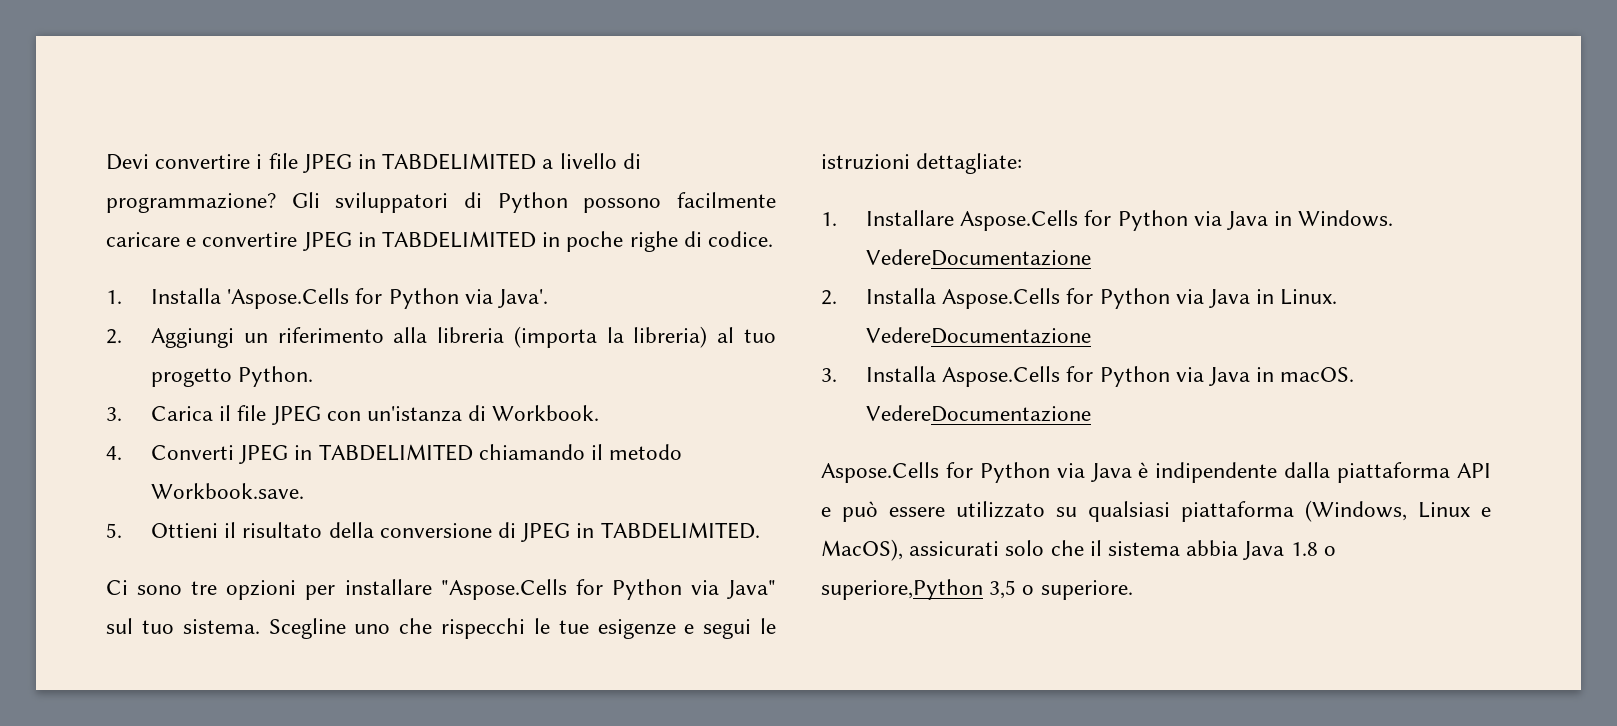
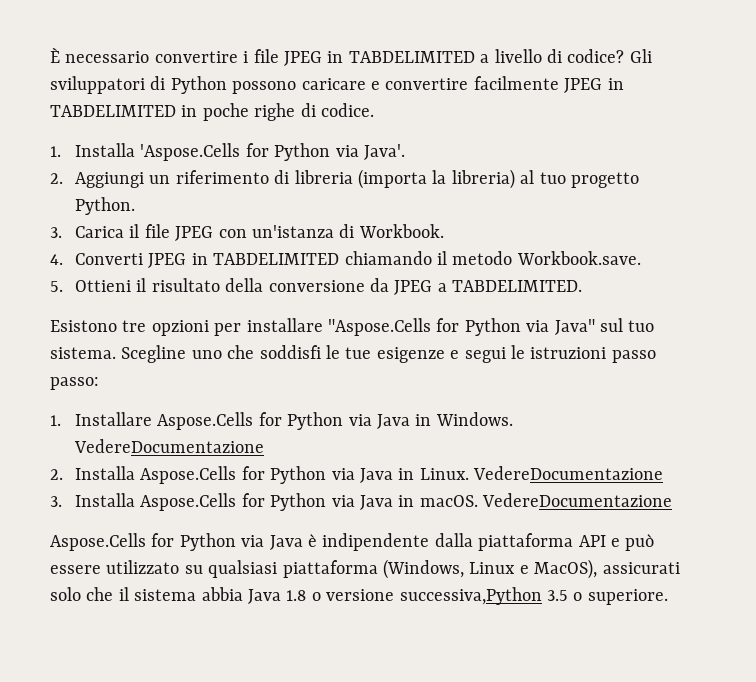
- Devi convertire i file JPEG in TABDELIMITED a livello di programmazione?
+ È necessario convertire i file JPEG in TABDELIMITED a livello di codice?
- Gli sviluppatori di Python possono facilmente caricare e convertire JPEG in TABDELIMITED in poche righe di codice.
+ Gli sviluppatori di Python possono caricare e convertire facilmente JPEG in TABDELIMITED in poche righe di codice.
- 2. Aggiungi un riferimento alla libreria (importa la libreria) al tuo progetto Python.
+ 2. Aggiungi un riferimento di libreria (importa la libreria) al tuo progetto Python.
- 5. Ottieni il risultato della conversione di JPEG in TABDELIMITED.
+ 5. Ottieni il risultato della conversione da JPEG a TABDELIMITED.
- Ci sono tre opzioni per installare "Aspose.Cells for Python via Java" sul tuo sistema.
+ Esistono tre opzioni per installare "Aspose.Cells for Python via Java" sul tuo sistema.
- Scegline uno che rispecchi le tue esigenze e segui le istruzioni dettagliate:
+ Scegline uno che soddisfi le tue esigenze e segui le istruzioni passo passo:
- Aspose.Cells for Python via Java è indipendente dalla piattaforma API e può essere utilizzato su qualsiasi piattaforma (Windows, Linux e MacOS), assicurati solo che il sistema abbia Java 1.8 o superiore,Python 3,5 o superiore.
+ Aspose.Cells for Python via Java è indipendente dalla piattaforma API e può essere utilizzato su qualsiasi piattaforma (Windows, Linux e MacOS), assicurati solo che il sistema abbia Java 1.8 o versione successiva,Python 3.5 o superiore.

